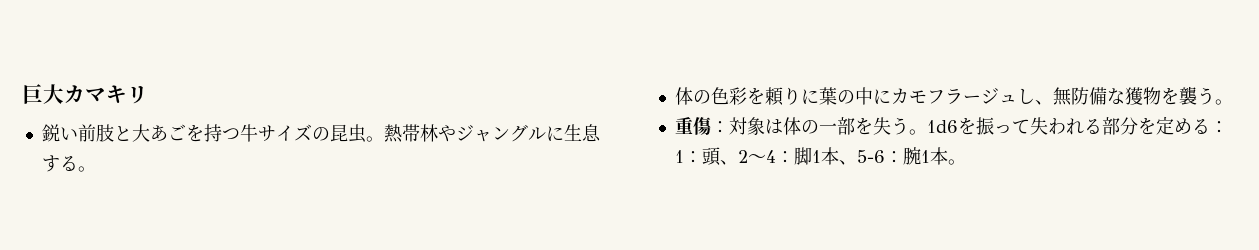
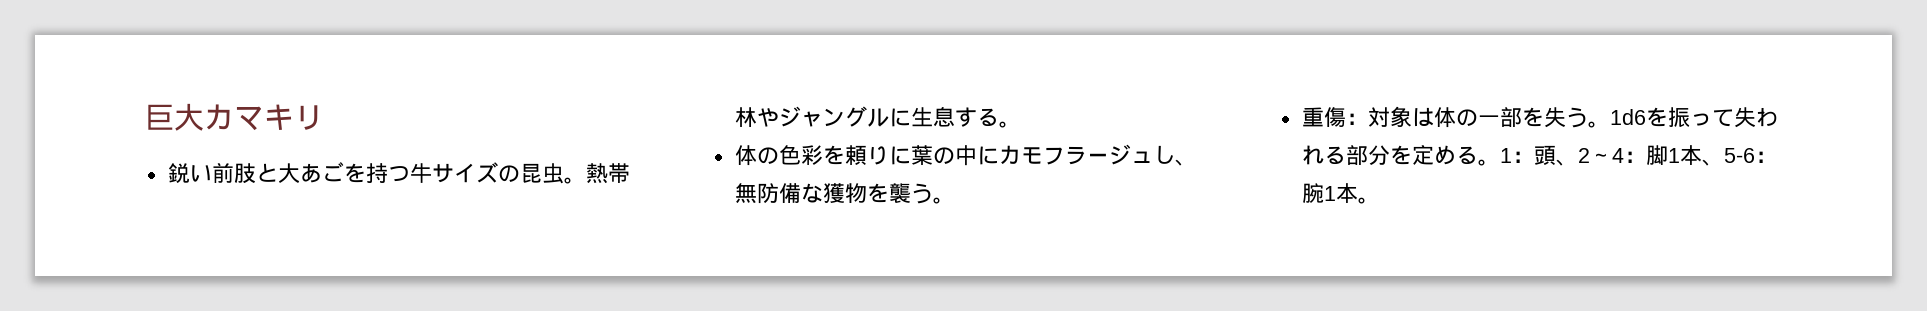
- 1d6を振って失われる部分を定める：1：頭、2～4：脚1本、5-6：腕1本。
+ 1d6を振って失われる部分を定める。1：頭、2～4：脚1本、5-6：腕1本。

